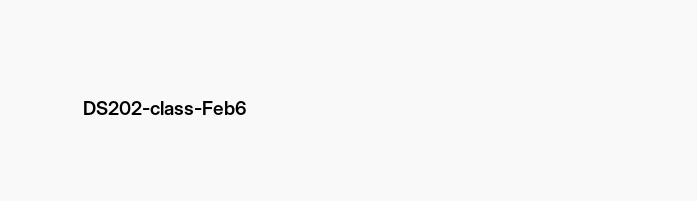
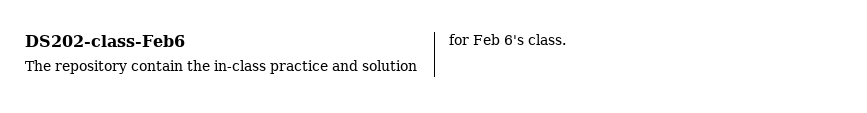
+ The repository contain the in-class practice and solution for Feb 6's class.

